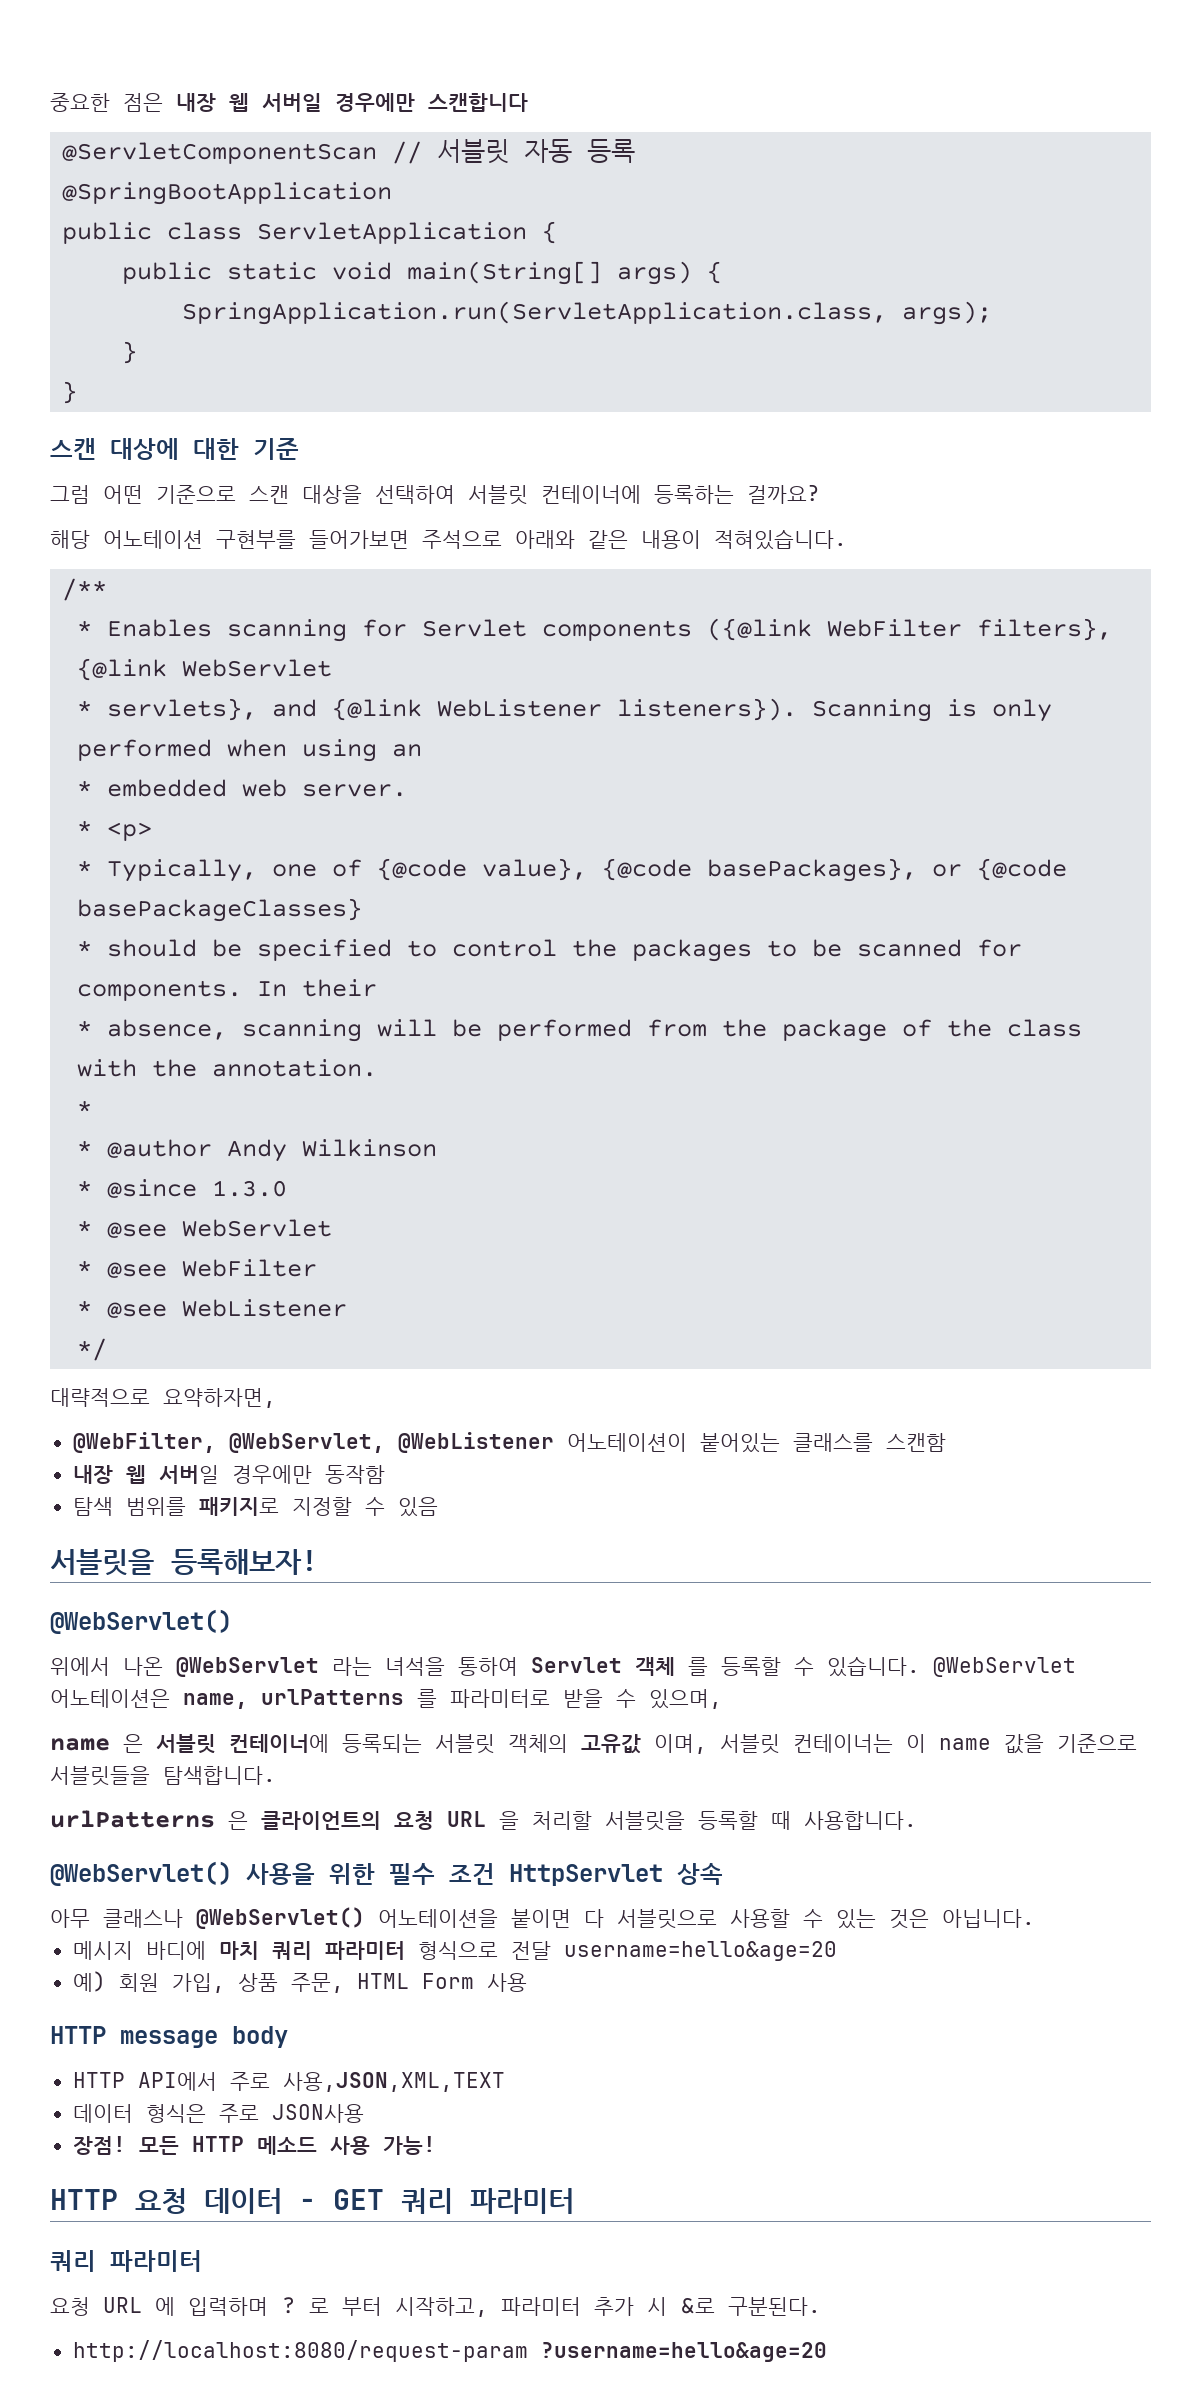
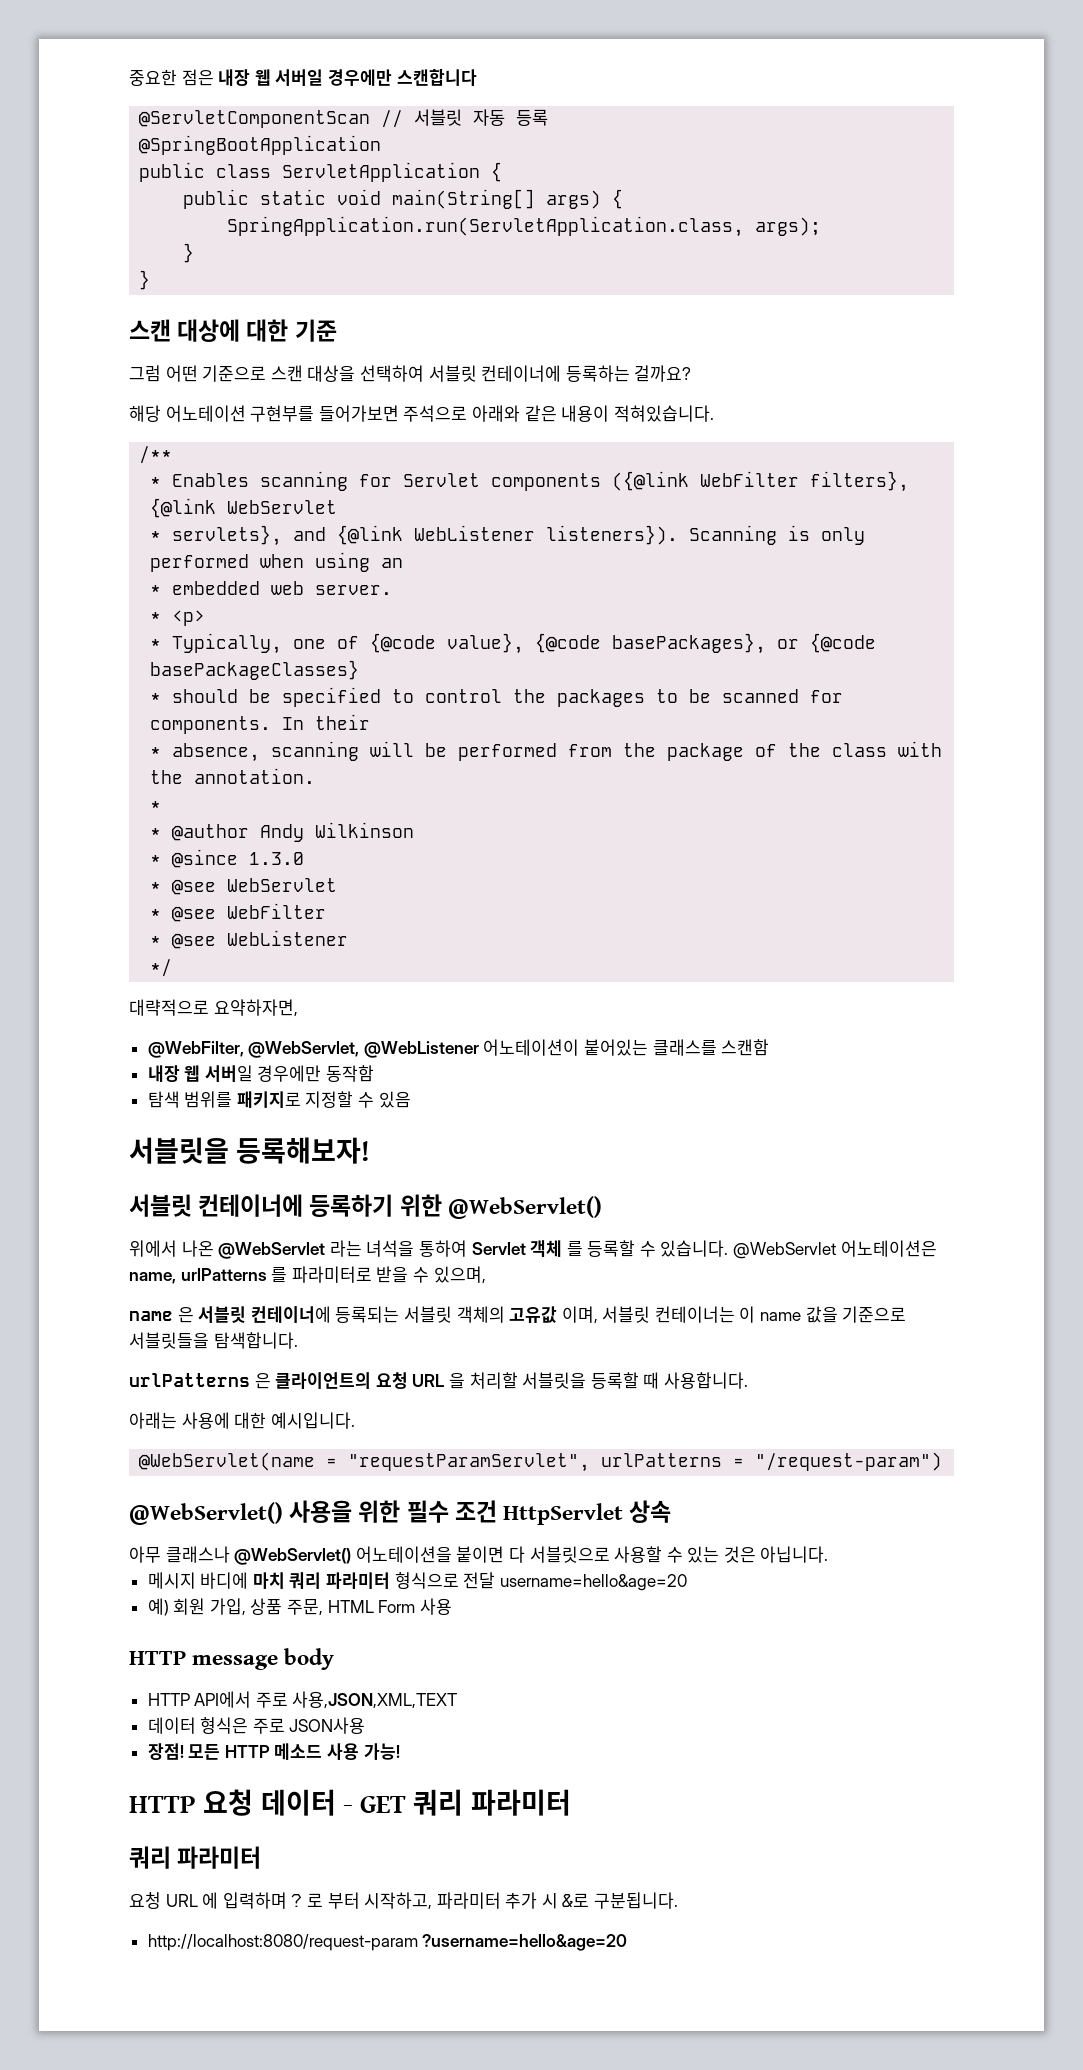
  서블릿을 등록해보자!
- @WebServlet()
+ 서블릿 컨테이너에 등록하기 위한 @WebServlet()
+ 아래는 사용에 대한 예시입니다.
+ @WebServlet(name = "requestParamServlet", urlPatterns = "/request-param")
- 로 부터 시작하고, 파라미터 추가 시 &로 구분된다.
+ 로 부터 시작하고, 파라미터 추가 시 &로 구분됩니다.

